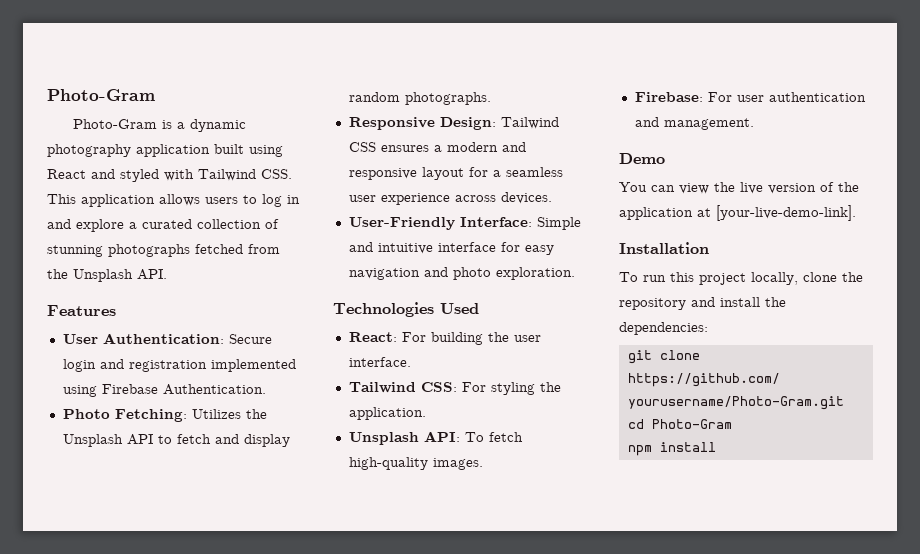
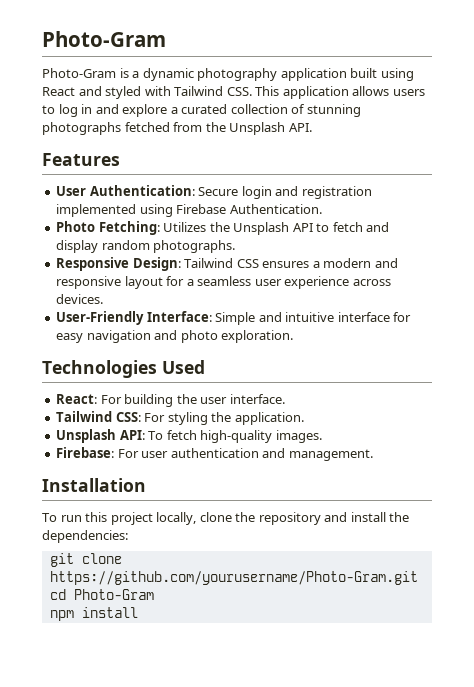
- Demo
- You can view the live version of the application at [your-live-demo-link].

